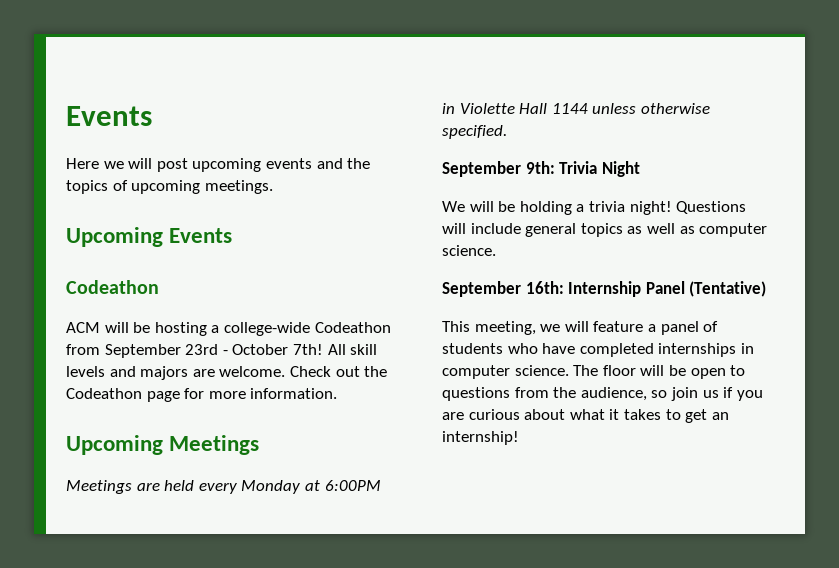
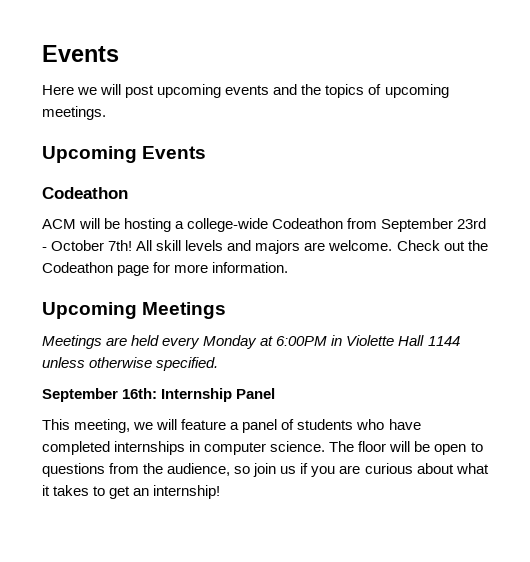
- September 9th: Trivia Night
- We will be holding a trivia night! Questions will include general topics as well as computer science.
- September 16th: Internship Panel (Tentative)
+ September 16th: Internship Panel

